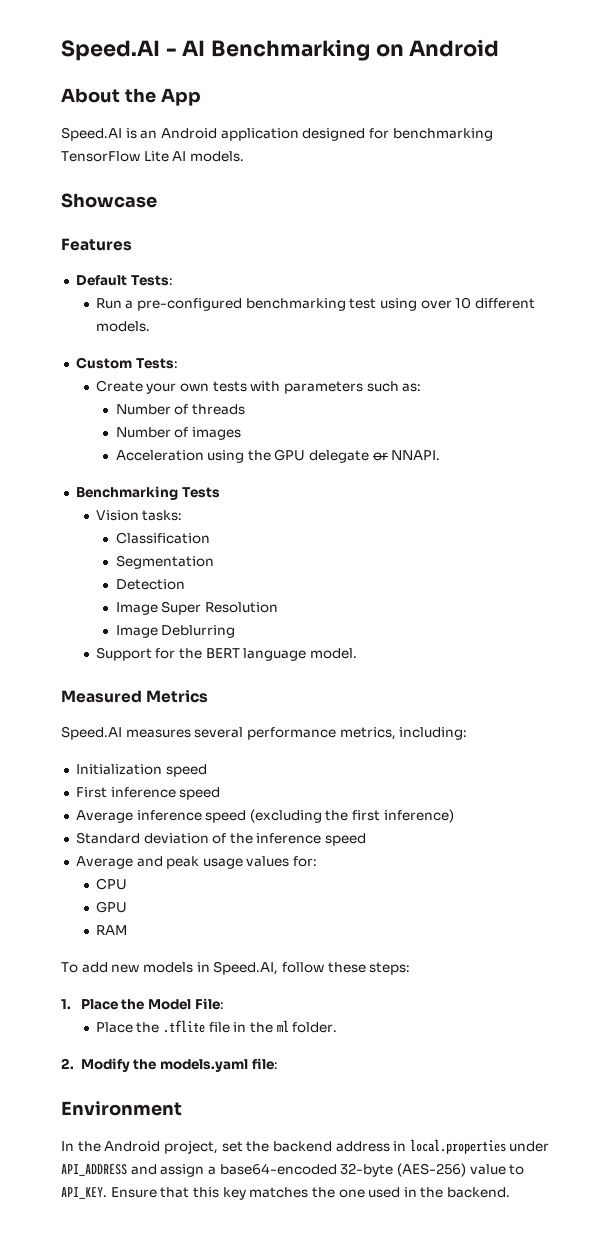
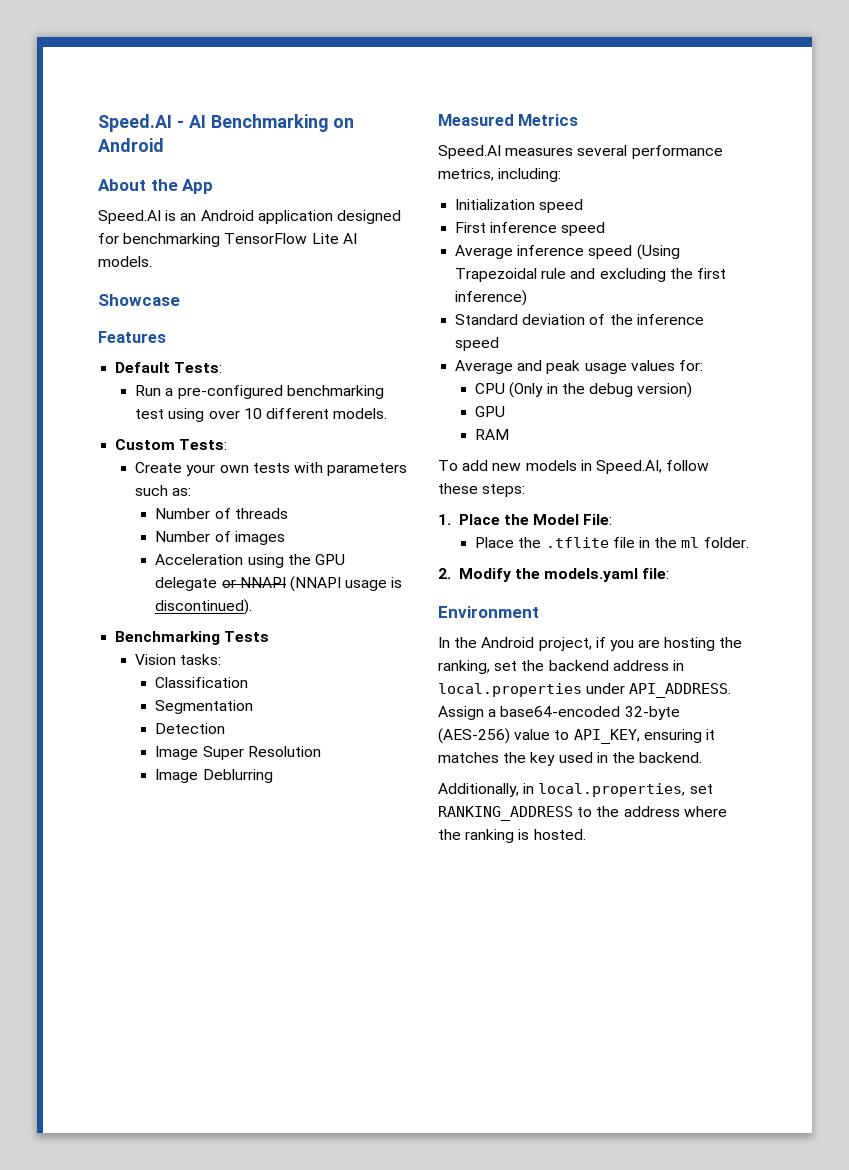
- Acceleration using the GPU delegate or NNAPI.
+ Acceleration using the GPU delegate or NNAPI (NNAPI usage is discontinued).
- Support for the BERT language model.
- Average inference speed (excluding the first inference)
+ Average inference speed (Using Trapezoidal rule and excluding the first inference)
- CPU
+ CPU (Only in the debug version)
- In the Android project, set the backend address in local.properties under API_ADDRESS and assign a base64-encoded 32-byte (AES-256) value to API_KEY. Ensure that this key matches the one used in the backend.
+ In the Android project, if you are hosting the ranking, set the backend address in local.properties under API_ADDRESS. Assign a base64-encoded 32-byte (AES-256) value to API_KEY, ensuring it matches the key used in the backend.
+ Additionally, in local.properties, set RANKING_ADDRESS to the address where the ranking is hosted.

